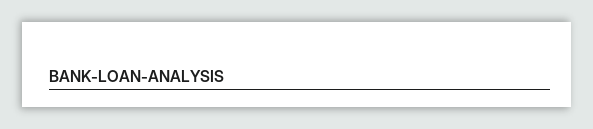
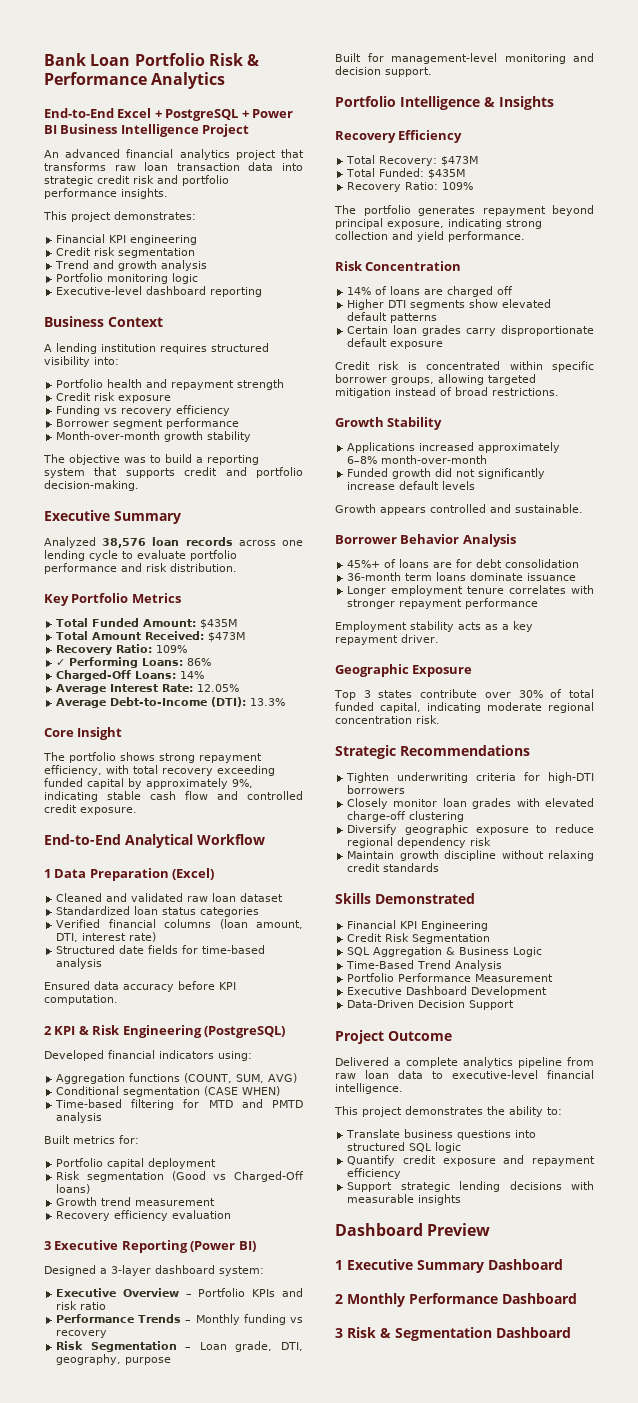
- BANK-LOAN-ANALYSIS
+ Bank Loan Portfolio Risk & Performance Analytics
+ End-to-End Excel + PostgreSQL + Power BI Business Intelligence Project
+ An advanced financial analytics project that transforms raw loan transaction data into strategic credit risk and portfolio performance insights.
+ This project demonstrates:
+ Financial KPI engineering
+ Credit risk segmentation
+ Trend and growth analysis
+ Portfolio monitoring logic
+ Executive-level dashboard reporting
+ Business Context
+ A lending institution requires structured visibility into:
+ Portfolio health and repayment strength
+ Credit risk exposure
+ Funding vs recovery efficiency
+ Borrower segment performance
+ Month-over-month growth stability
+ The objective was to build a reporting system that supports credit and portfolio decision-making.
+ Executive Summary
+ Analyzed 38,576 loan records across one lending cycle to evaluate portfolio performance and risk distribution.
+ Key Portfolio Metrics
+ Total Funded Amount: $435M
+ Total Amount Received: $473M
+ Recovery Ratio: 109%
+ ✓ Performing Loans: 86%
+ Charged-Off Loans: 14%
+ Average Interest Rate: 12.05%
+ Average Debt-to-Income (DTI): 13.3%
+ Core Insight
+ The portfolio shows strong repayment efficiency, with total recovery exceeding funded capital by approximately 9%, indicating stable cash flow and controlled credit exposure.
+ End-to-End Analytical Workflow
+ 1 Data Preparation (Excel)
+ Cleaned and validated raw loan dataset
+ Standardized loan status categories
+ Verified financial columns (loan amount, DTI, interest rate)
+ Structured date fields for time-based analysis
+ Ensured data accuracy before KPI computation.
+ 2 KPI & Risk Engineering (PostgreSQL)
+ Developed financial indicators using:
+ Aggregation functions (COUNT, SUM, AVG)
+ Conditional segmentation (CASE WHEN)
+ Time-based filtering for MTD and PMTD analysis
+ Built metrics for:
+ Portfolio capital deployment
+ Risk segmentation (Good vs Charged-Off loans)
+ Growth trend measurement
+ Recovery efficiency evaluation
+ 3 Executive Reporting (Power BI)
+ Designed a 3-layer dashboard system:
+ Executive Overview – Portfolio KPIs and risk ratio
+ Performance Trends – Monthly funding vs recovery
+ Risk Segmentation – Loan grade, DTI, geography, purpose
+ Built for management-level monitoring and decision support.
+ Portfolio Intelligence & Insights
+ Recovery Efficiency
+ Total Recovery: $473M
+ Total Funded: $435M
+ Recovery Ratio: 109%
+ The portfolio generates repayment beyond principal exposure, indicating strong collection and yield performance.
+ Risk Concentration
+ 14% of loans are charged off
+ Higher DTI segments show elevated default patterns
+ Certain loan grades carry disproportionate default exposure
+ Credit risk is concentrated within specific borrower groups, allowing targeted mitigation instead of broad restrictions.
+ Growth Stability
+ Applications increased approximately 6–8% month-over-month
+ Funded growth did not significantly increase default levels
+ Growth appears controlled and sustainable.
+ Borrower Behavior Analysis
+ 45%+ of loans are for debt consolidation
+ 36-month term loans dominate issuance
+ Longer employment tenure correlates with stronger repayment performance
+ Employment stability acts as a key repayment driver.
+ Geographic Exposure
+ Top 3 states contribute over 30% of total funded capital, indicating moderate regional concentration risk.
+ Strategic Recommendations
+ Tighten underwriting criteria for high-DTI borrowers
+ Closely monitor loan grades with elevated charge-off clustering
+ Diversify geographic exposure to reduce regional dependency risk
+ Maintain growth discipline without relaxing credit standards
+ Skills Demonstrated
+ Financial KPI Engineering
+ Credit Risk Segmentation
+ SQL Aggregation & Business Logic
+ Time-Based Trend Analysis
+ Portfolio Performance Measurement
+ Executive Dashboard Development
+ Data-Driven Decision Support
+ Project Outcome
+ Delivered a complete analytics pipeline from raw loan data to executive-level financial intelligence.
+ This project demonstrates the ability to:
+ Translate business questions into structured SQL logic
+ Quantify credit exposure and repayment efficiency
+ Support strategic lending decisions with measurable insights
+ Dashboard Preview
+ 1 Executive Summary Dashboard
+ 2 Monthly Performance Dashboard
+ 3 Risk & Segmentation Dashboard

